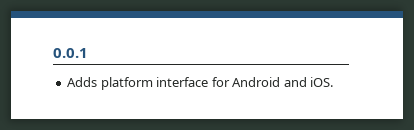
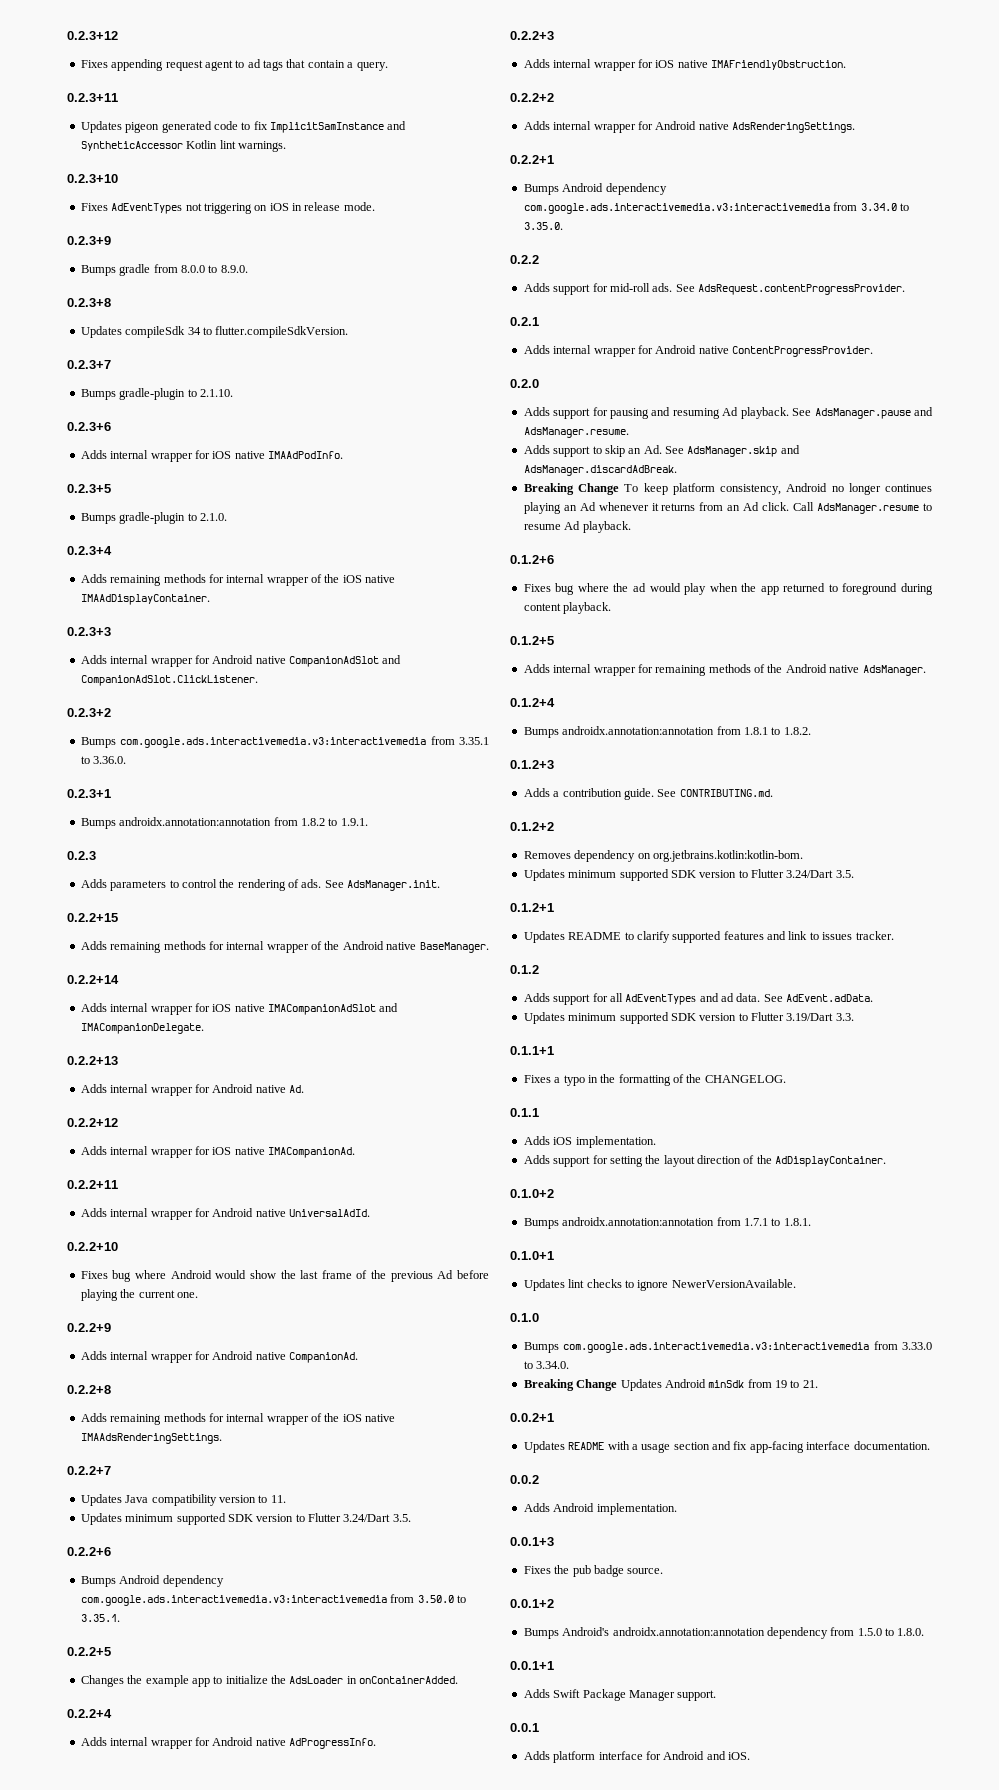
+ 0.2.3+12
+ Fixes appending request agent to ad tags that contain a query.
+ 0.2.3+11
+ Updates pigeon generated code to fix ImplicitSamInstance and SyntheticAccessor Kotlin lint warnings.
+ 0.2.3+10
+ Fixes AdEventTypes not triggering on iOS in release mode.
+ 0.2.3+9
+ Bumps gradle from 8.0.0 to 8.9.0.
+ 0.2.3+8
+ Updates compileSdk 34 to flutter.compileSdkVersion.
+ 0.2.3+7
+ Bumps gradle-plugin to 2.1.10.
+ 0.2.3+6
+ Adds internal wrapper for iOS native IMAAdPodInfo.
+ 0.2.3+5
+ Bumps gradle-plugin to 2.1.0.
+ 0.2.3+4
+ Adds remaining methods for internal wrapper of the iOS native IMAAdDisplayContainer.
+ 0.2.3+3
+ Adds internal wrapper for Android native CompanionAdSlot and CompanionAdSlot.ClickListener.
+ 0.2.3+2
+ Bumps com.google.ads.interactivemedia.v3:interactivemedia from 3.35.1 to 3.36.0.
+ 0.2.3+1
+ Bumps androidx.annotation:annotation from 1.8.2 to 1.9.1.
+ 0.2.3
+ Adds parameters to control the rendering of ads. See AdsManager.init.
+ 0.2.2+15
+ Adds remaining methods for internal wrapper of the Android native BaseManager.
+ 0.2.2+14
+ Adds internal wrapper for iOS native IMACompanionAdSlot and IMACompanionDelegate.
+ 0.2.2+13
+ Adds internal wrapper for Android native Ad.
+ 0.2.2+12
+ Adds internal wrapper for iOS native IMACompanionAd.
+ 0.2.2+11
+ Adds internal wrapper for Android native UniversalAdId.
+ 0.2.2+10
+ Fixes bug where Android would show the last frame of the previous Ad before playing the current one.
+ 0.2.2+9
+ Adds internal wrapper for Android native CompanionAd.
+ 0.2.2+8
+ Adds remaining methods for internal wrapper of the iOS native IMAAdsRenderingSettings.
+ 0.2.2+7
+ Updates Java compatibility version to 11.
+ Updates minimum supported SDK version to Flutter 3.24/Dart 3.5.
+ 0.2.2+6
+ Bumps Android dependency com.google.ads.interactivemedia.v3:interactivemedia from 3.50.0 to 3.35.1.
+ 0.2.2+5
+ Changes the example app to initialize the AdsLoader in onContainerAdded.
+ 0.2.2+4
+ Adds internal wrapper for Android native AdProgressInfo.
+ 0.2.2+3
+ Adds internal wrapper for iOS native IMAFriendlyObstruction.
+ 0.2.2+2
+ Adds internal wrapper for Android native AdsRenderingSettings.
+ 0.2.2+1
+ Bumps Android dependency com.google.ads.interactivemedia.v3:interactivemedia from 3.34.0 to 3.35.0.
+ 0.2.2
+ Adds support for mid-roll ads. See AdsRequest.contentProgressProvider.
+ 0.2.1
+ Adds internal wrapper for Android native ContentProgressProvider.
+ 0.2.0
+ Adds support for pausing and resuming Ad playback. See AdsManager.pause and AdsManager.resume.
+ Adds support to skip an Ad. See AdsManager.skip and AdsManager.discardAdBreak.
+ Breaking Change To keep platform consistency, Android no longer continues playing an Ad whenever it returns from an Ad click. Call AdsManager.resume to resume Ad playback.
+ 0.1.2+6
+ Fixes bug where the ad would play when the app returned to foreground during content playback.
+ 0.1.2+5
+ Adds internal wrapper for remaining methods of the Android native AdsManager.
+ 0.1.2+4
+ Bumps androidx.annotation:annotation from 1.8.1 to 1.8.2.
+ 0.1.2+3
+ Adds a contribution guide. See CONTRIBUTING.md.
+ 0.1.2+2
+ Removes dependency on org.jetbrains.kotlin:kotlin-bom.
+ Updates minimum supported SDK version to Flutter 3.24/Dart 3.5.
+ 0.1.2+1
+ Updates README to clarify supported features and link to issues tracker.
+ 0.1.2
+ Adds support for all AdEventTypes and ad data. See AdEvent.adData.
+ Updates minimum supported SDK version to Flutter 3.19/Dart 3.3.
+ 0.1.1+1
+ Fixes a typo in the formatting of the CHANGELOG.
+ 0.1.1
+ Adds iOS implementation.
+ Adds support for setting the layout direction of the AdDisplayContainer.
+ 0.1.0+2
+ Bumps androidx.annotation:annotation from 1.7.1 to 1.8.1.
+ 0.1.0+1
+ Updates lint checks to ignore NewerVersionAvailable.
+ 0.1.0
+ Bumps com.google.ads.interactivemedia.v3:interactivemedia from 3.33.0 to 3.34.0.
+ Breaking Change Updates Android minSdk from 19 to 21.
+ 0.0.2+1
+ Updates README with a usage section and fix app-facing interface documentation.
+ 0.0.2
+ Adds Android implementation.
+ 0.0.1+3
+ Fixes the pub badge source.
+ 0.0.1+2
+ Bumps Android's androidx.annotation:annotation dependency from 1.5.0 to 1.8.0.
+ 0.0.1+1
+ Adds Swift Package Manager support.

